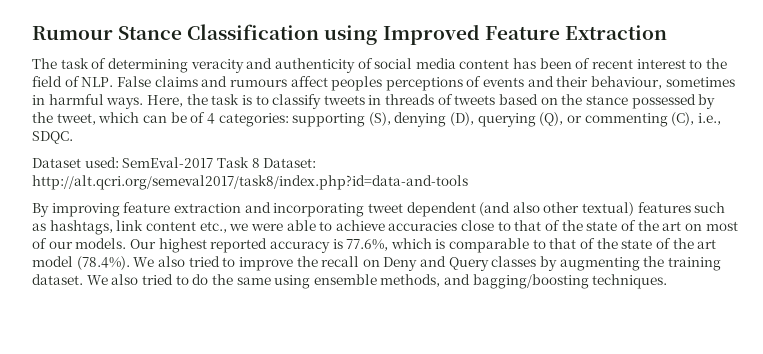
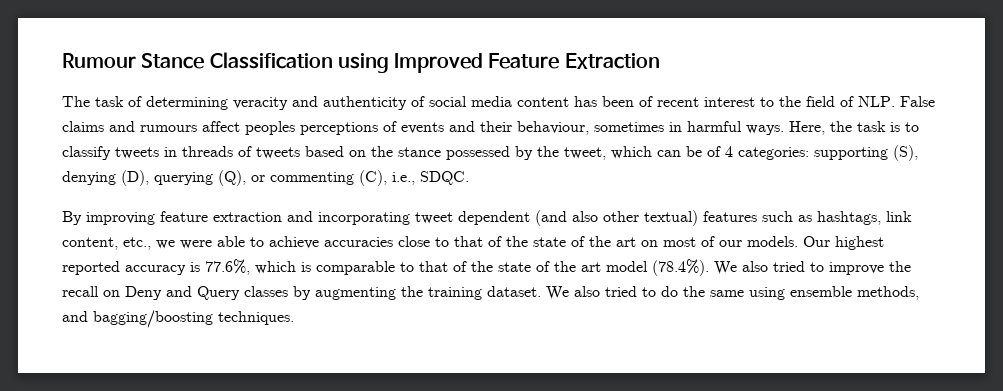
- Dataset used: SemEval-2017 Task 8 Dataset: http://alt.qcri.org/semeval2017/task8/index.php?id=data-and-tools
- By improving feature extraction and incorporating tweet dependent (and also other textual) features such as hashtags, link content etc., we were able to achieve accuracies close to that of the state of the art on most of our models.
+ By improving feature extraction and incorporating tweet dependent (and also other textual) features such as hashtags, link content, etc., we were able to achieve accuracies close to that of the state of the art on most of our models.

